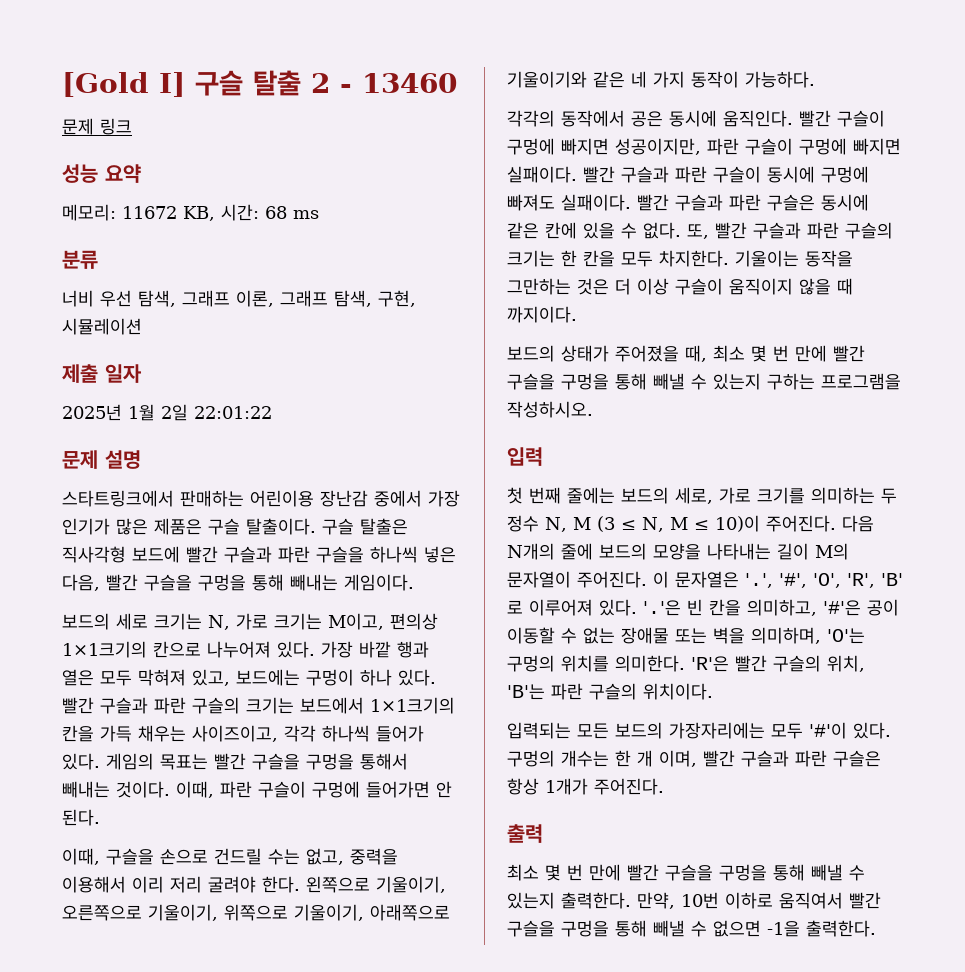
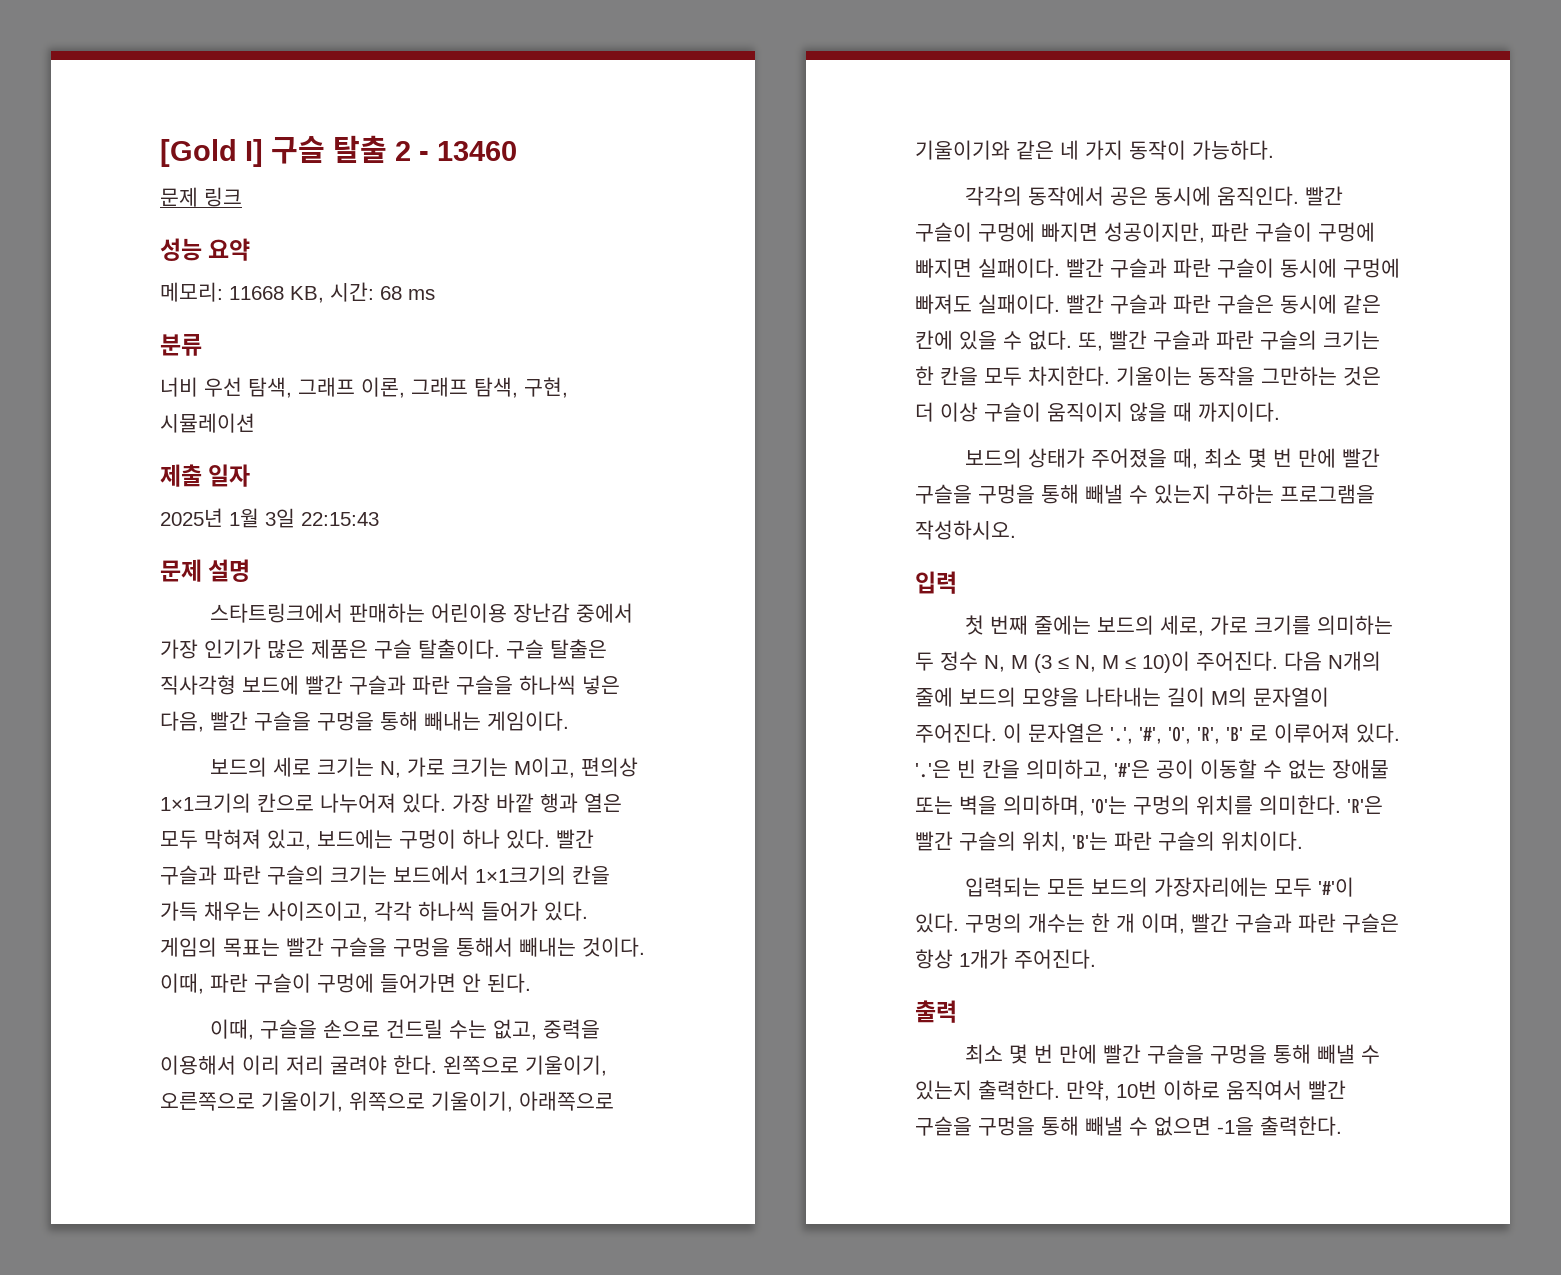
- 메모리: 11672 KB, 시간: 68 ms
+ 메모리: 11668 KB, 시간: 68 ms
- 2025년 1월 2일 22:01:22
+ 2025년 1월 3일 22:15:43

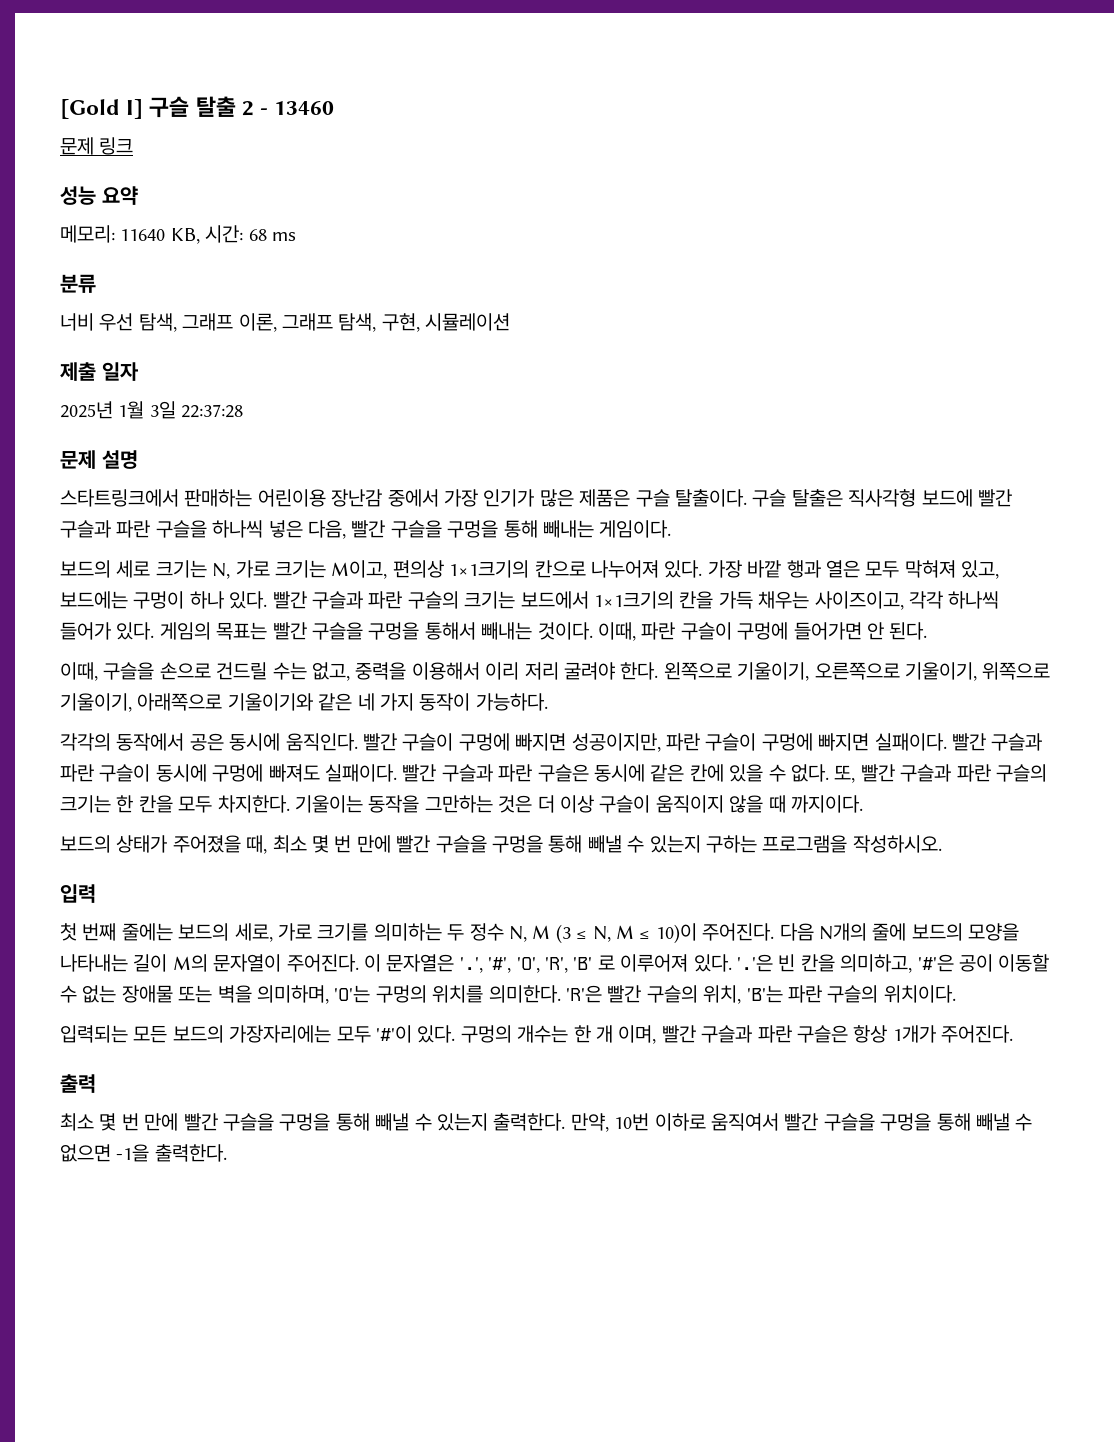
- 메모리: 11668 KB, 시간: 68 ms
+ 메모리: 11640 KB, 시간: 68 ms
- 2025년 1월 3일 22:15:43
+ 2025년 1월 3일 22:37:28

